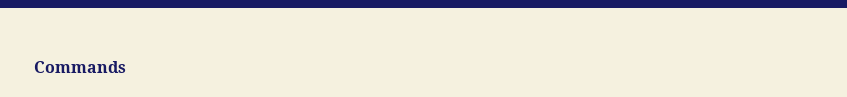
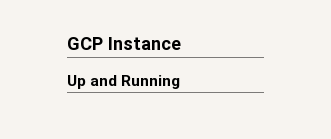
- Commands
+ GCP Instance
+ Up and Running

